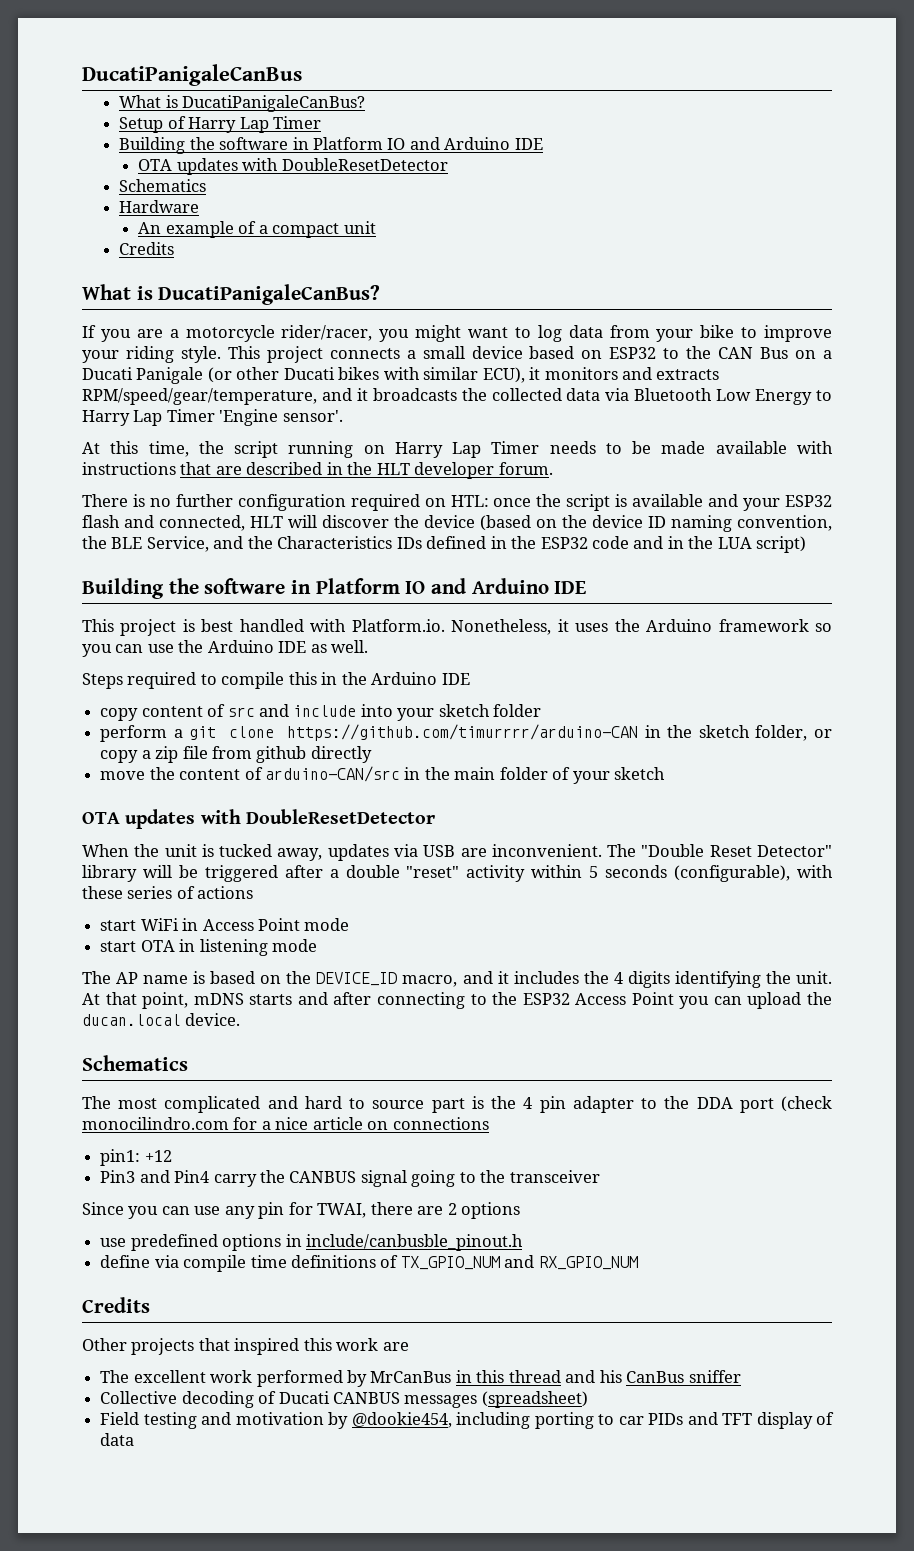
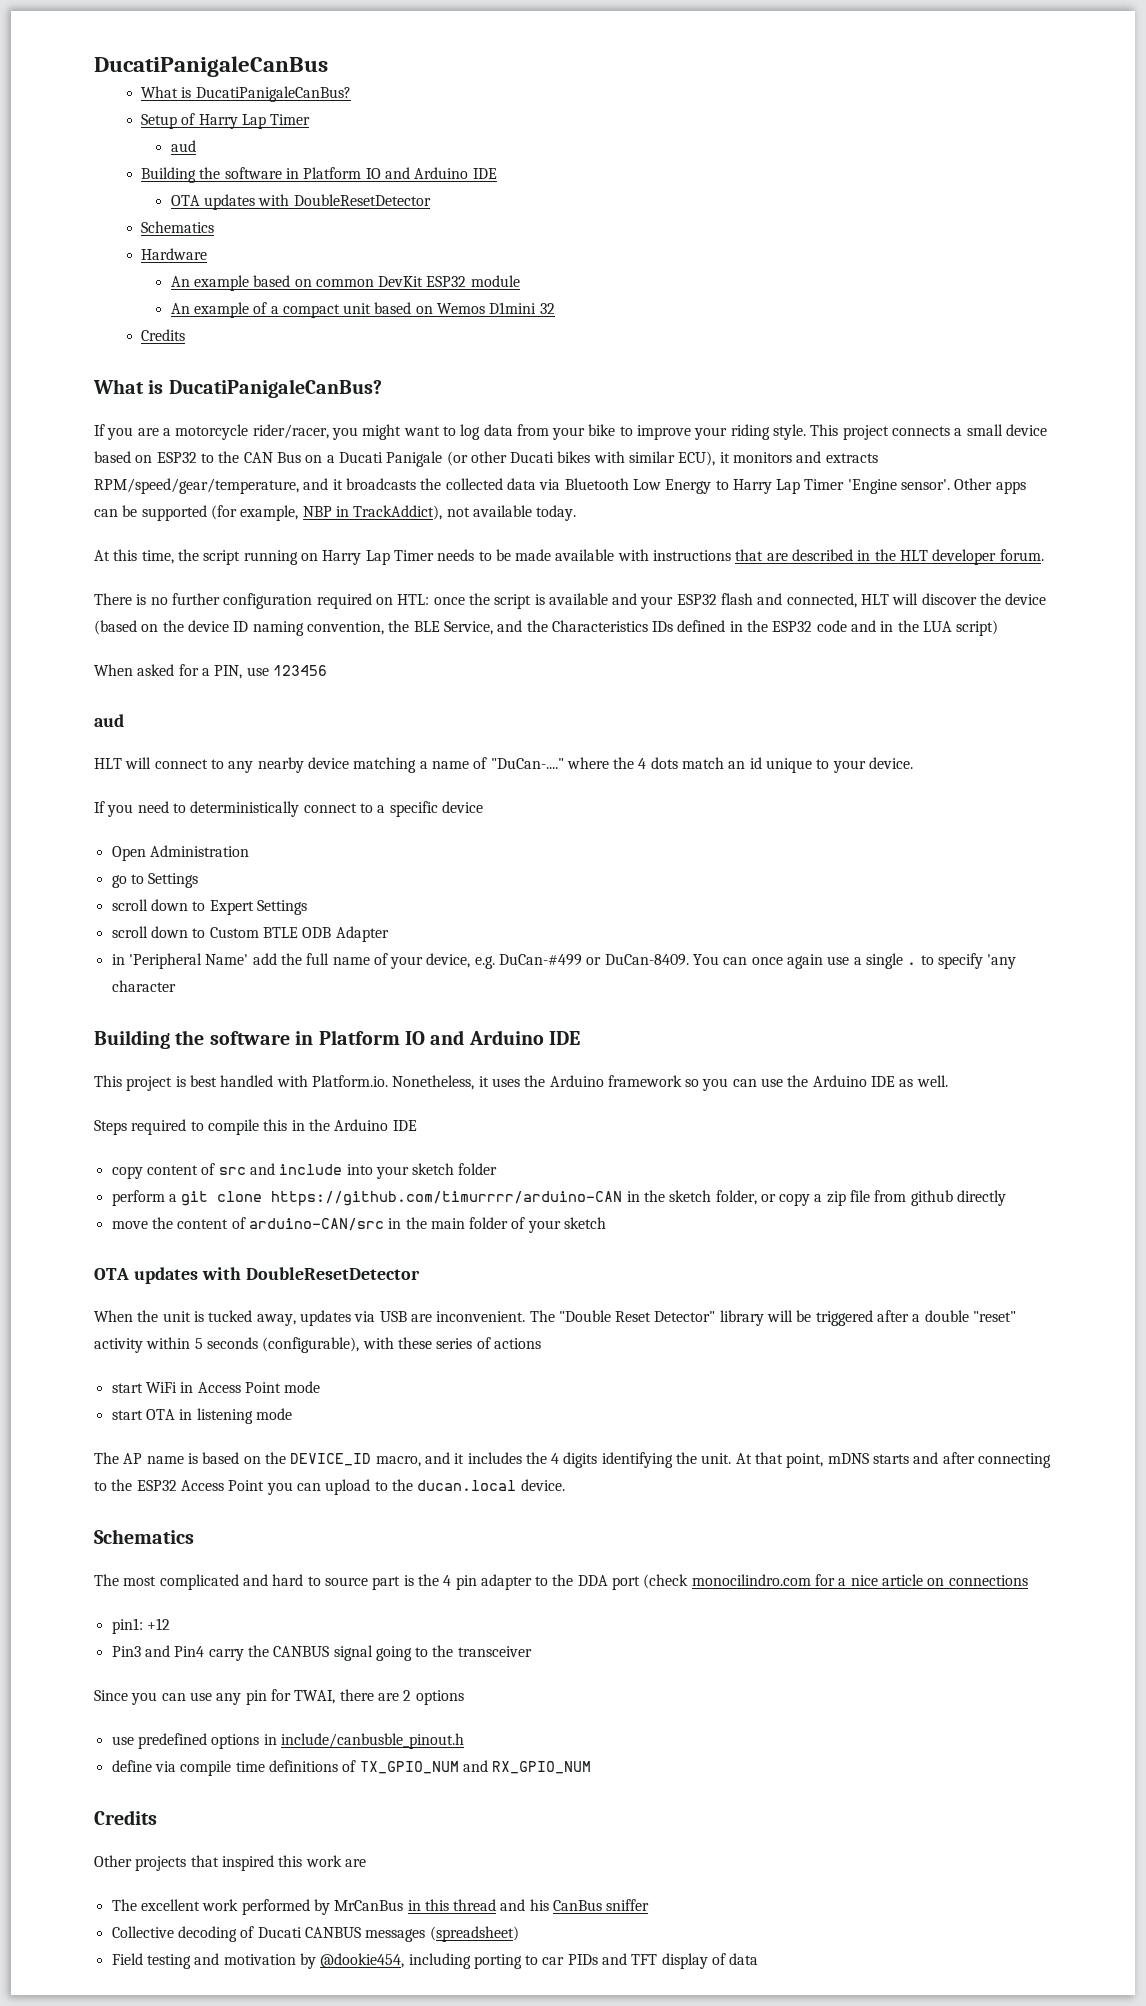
  Setup of Harry Lap Timer
+ aud
+ An example based on common DevKit ESP32 module
- An example of a compact unit
+ An example of a compact unit based on Wemos D1mini 32
+ Other apps can be supported (for example, NBP in TrackAddict), not available today.
+ When asked for a PIN, use 123456
+ aud
+ HLT will connect to any nearby device matching a name of "DuCan-...." where the 4 dots match an id unique to your device.
+ If you need to deterministically connect to a specific device
+ Open Administration
+ go to Settings
+ scroll down to Expert Settings
+ scroll down to Custom BTLE ODB Adapter
+ in 'Peripheral Name' add the full name of your device, e.g. DuCan-#499 or DuCan-8409. You can once again use a single . to specify 'any character
- At that point, mDNS starts and after connecting to the ESP32 Access Point you can upload the ducan.local device.
+ At that point, mDNS starts and after connecting to the ESP32 Access Point you can upload to the ducan.local device.

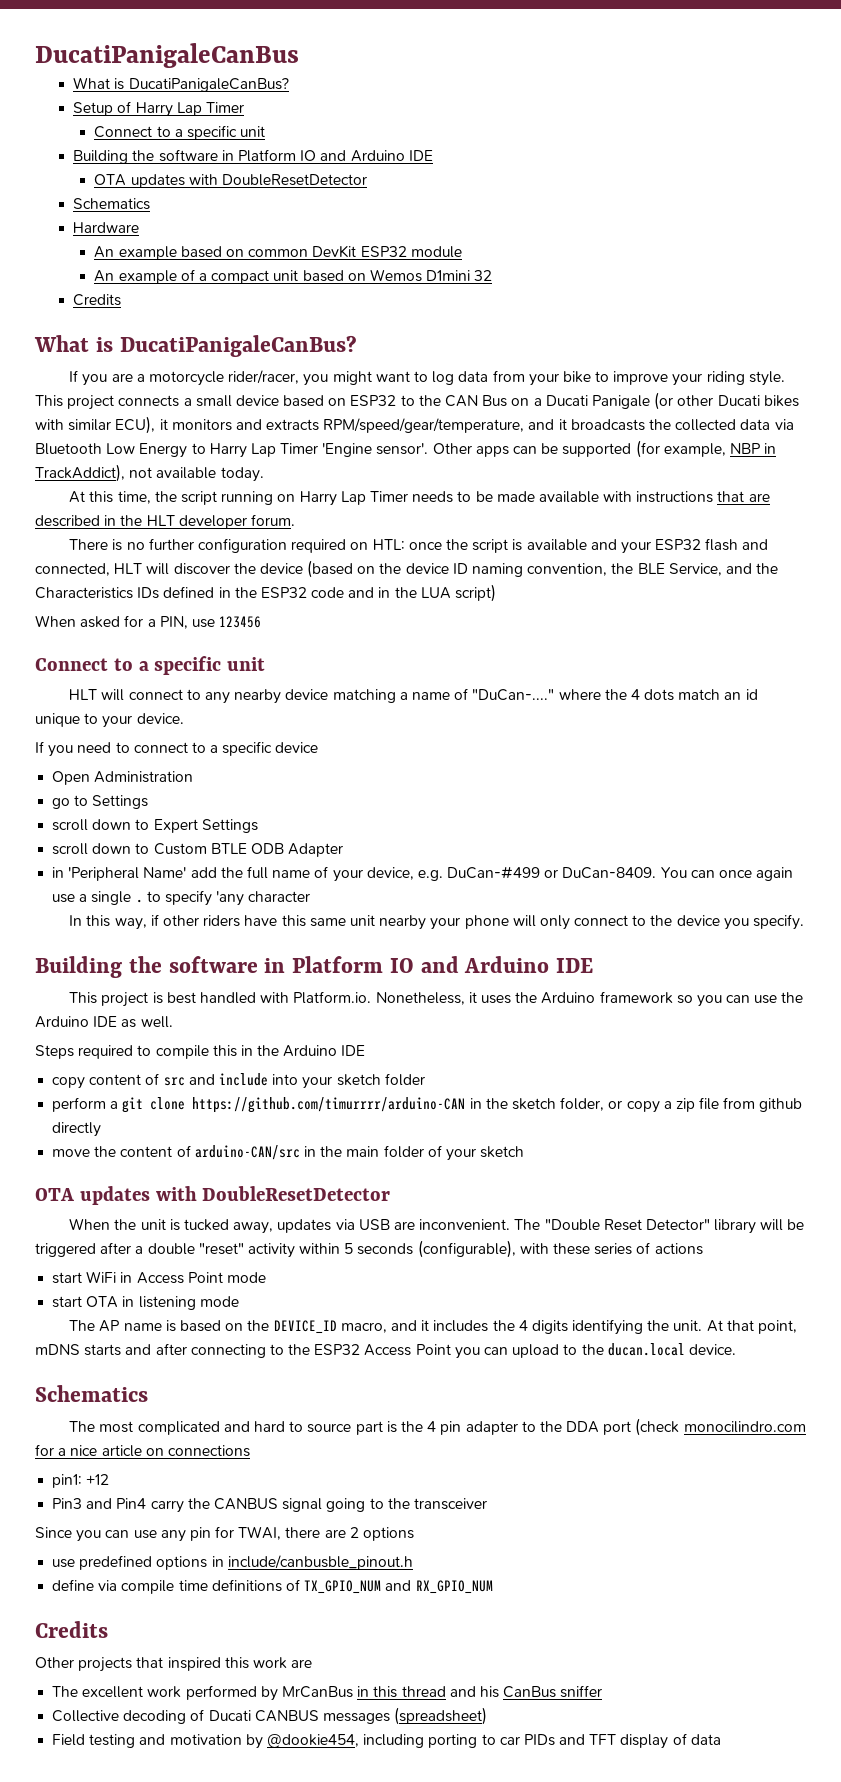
  Setup of Harry Lap Timer
- aud
+ Connect to a specific unit
  When asked for a PIN, use 123456
- aud
+ Connect to a specific unit
- If you need to deterministically connect to a specific device
+ If you need to connect to a specific device
+ In this way, if other riders have this same unit nearby your phone will only connect to the device you specify.

